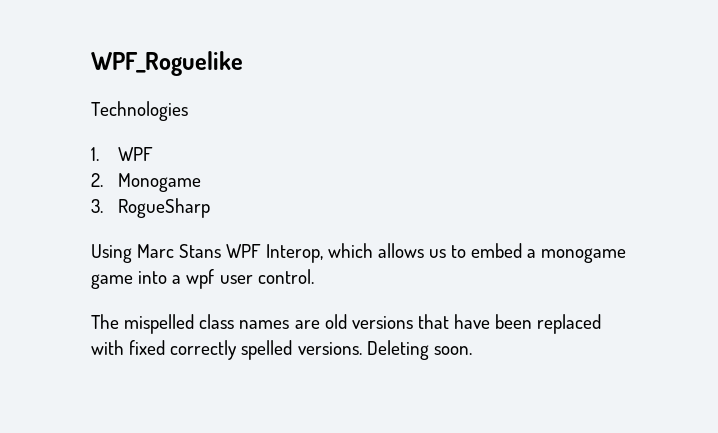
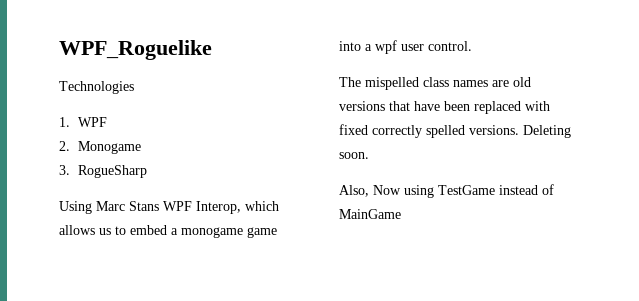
+ Also, Now using TestGame instead of MainGame

